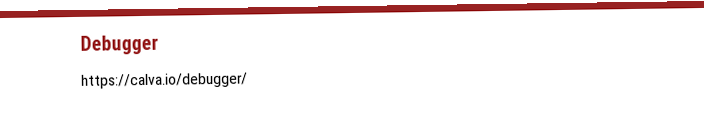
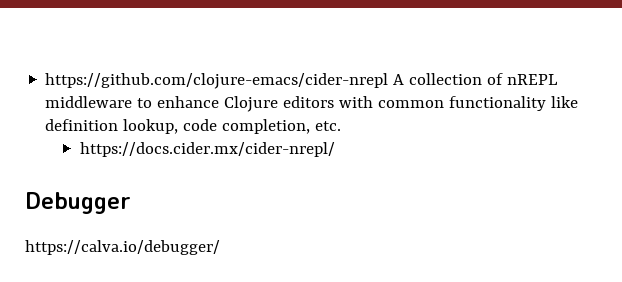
+ https://github.com/clojure-emacs/cider-nrepl A collection of nREPL middleware to enhance Clojure editors with common functionality like definition lookup, code completion, etc.
+ https://docs.cider.mx/cider-nrepl/

